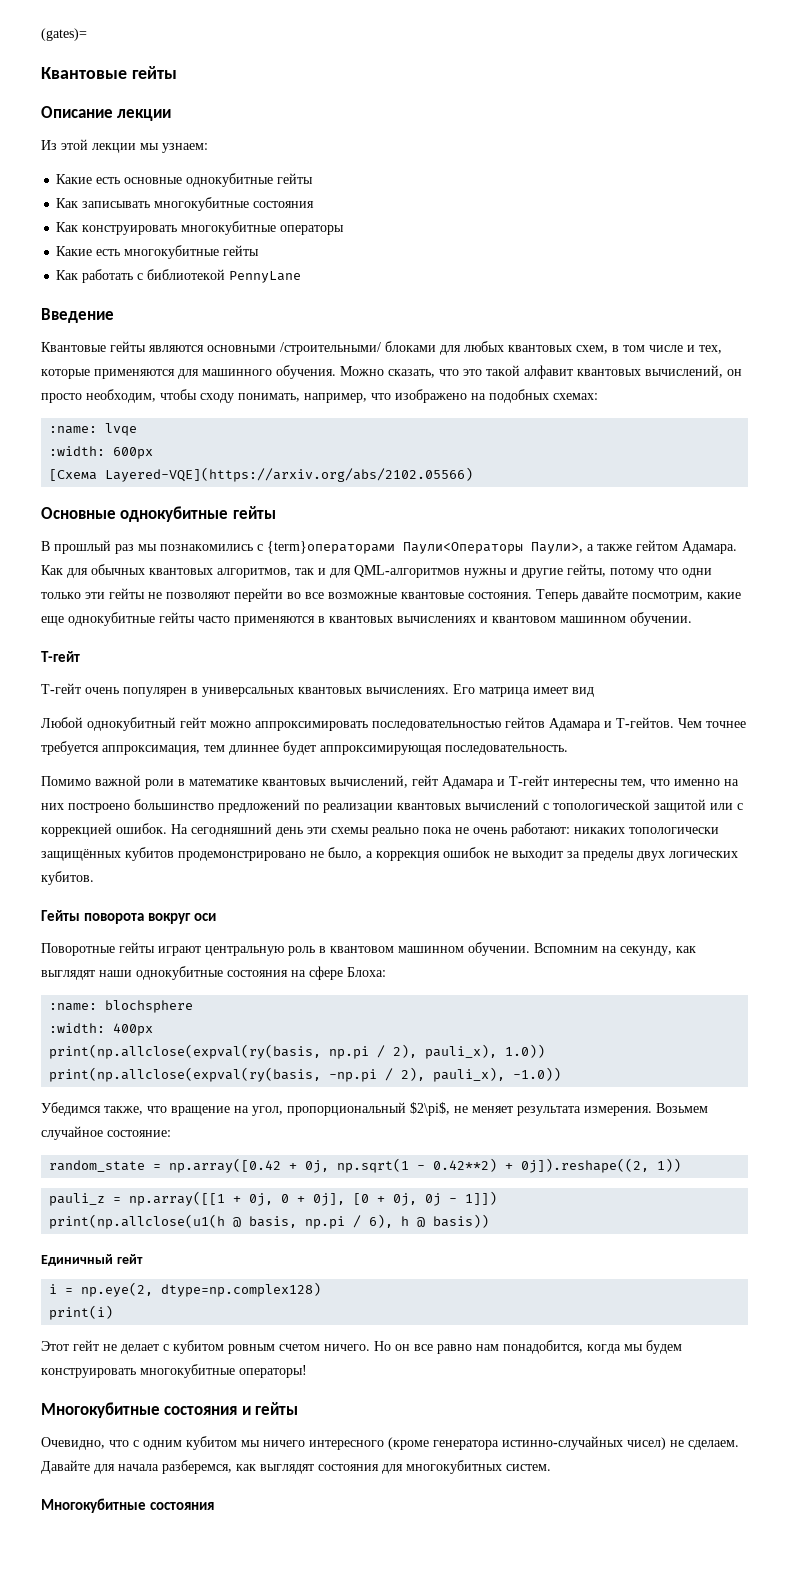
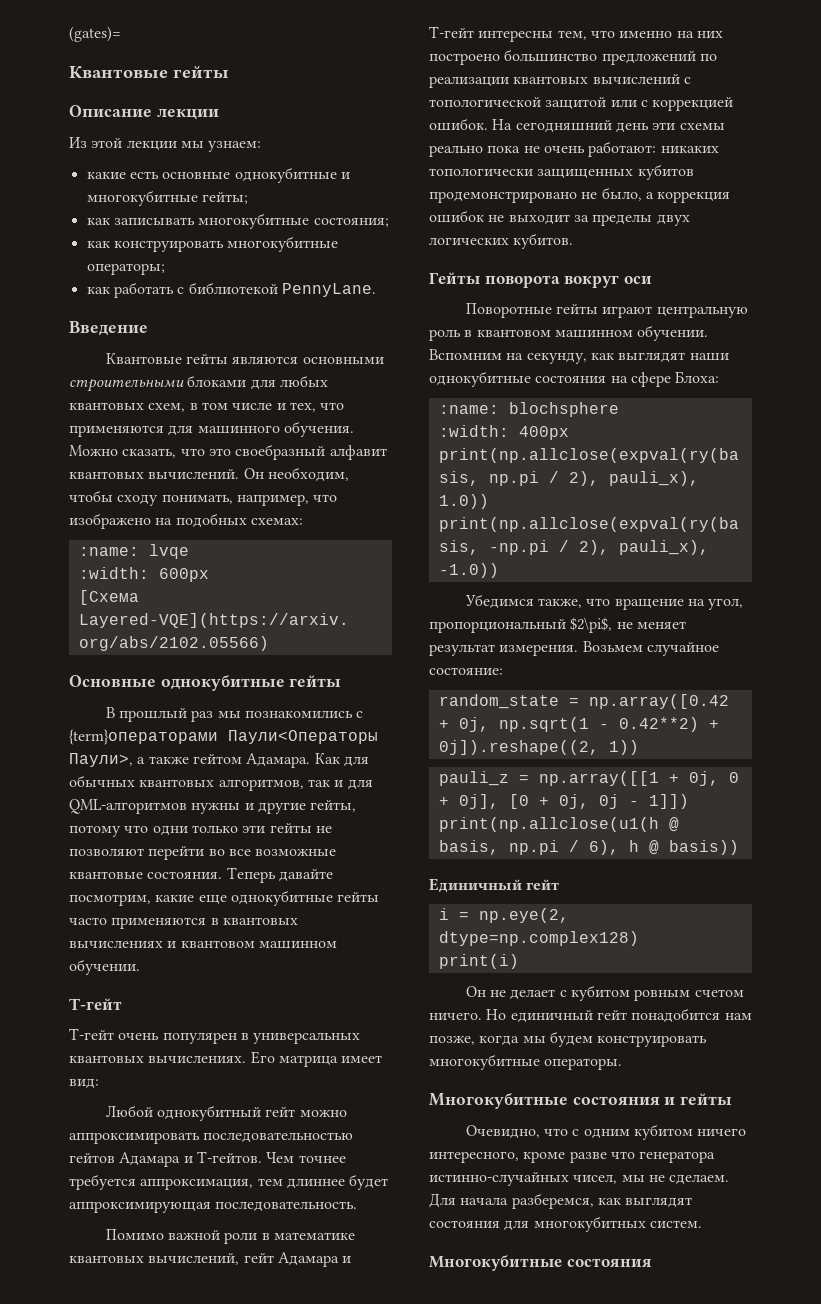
- Какие есть основные однокубитные гейты
- Как записывать многокубитные состояния
- Как конструировать многокубитные операторы
- Какие есть многокубитные гейты
- Как работать с библиотекой PennyLane
+ какие есть основные однокубитные и многокубитные гейты;
+ как записывать многокубитные состояния;
+ как конструировать многокубитные операторы;
+ как работать с библиотекой PennyLane.
- Квантовые гейты являются основными /строительными/ блоками для любых квантовых схем, в том числе и тех, которые применяются для машинного обучения.
+ Квантовые гейты являются основными строительными блоками для любых квантовых схем, в том числе и тех, что применяются для машинного обучения.
- Можно сказать, что это такой алфавит квантовых вычислений, он просто необходим, чтобы сходу понимать, например, что изображено на подобных схемах:
+ Можно сказать, что это своебразный алфавит квантовых вычислений. Он необходим, чтобы сходу понимать, например, что изображено на подобных схемах:
- Его матрица имеет вид
+ Его матрица имеет вид:
- На сегодняшний день эти схемы реально пока не очень работают: никаких топологически защищённых кубитов продемонстрировано не было, а коррекция ошибок не выходит за пределы двух логических кубитов.
+ На сегодняшний день эти схемы реально пока не очень работают: никаких топологически защищенных кубитов продемонстрировано не было, а коррекция ошибок не выходит за пределы двух логических кубитов.
- Убедимся также, что вращение на угол, пропорциональный $2\pi$, не меняет результата измерения.
+ Убедимся также, что вращение на угол, пропорциональный $2\pi$, не меняет результат измерения.
- Этот гейт не делает с кубитом ровным счетом ничего.
+ Он не делает с кубитом ровным счетом ничего.
- Но он все равно нам понадобится, когда мы будем конструировать многокубитные операторы!
+ Но единичный гейт понадобится нам позже, когда мы будем конструировать многокубитные операторы.
- Очевидно, что с одним кубитом мы ничего интересного (кроме генератора истинно-случайных чисел) не сделаем. Давайте для начала разберемся, как выглядят состояния для многокубитных систем.
+ Очевидно, что с одним кубитом ничего интересного, кроме разве что генератора истинно-случайных чисел, мы не сделаем. Для начала разберемся, как выглядят состояния для многокубитных систем.

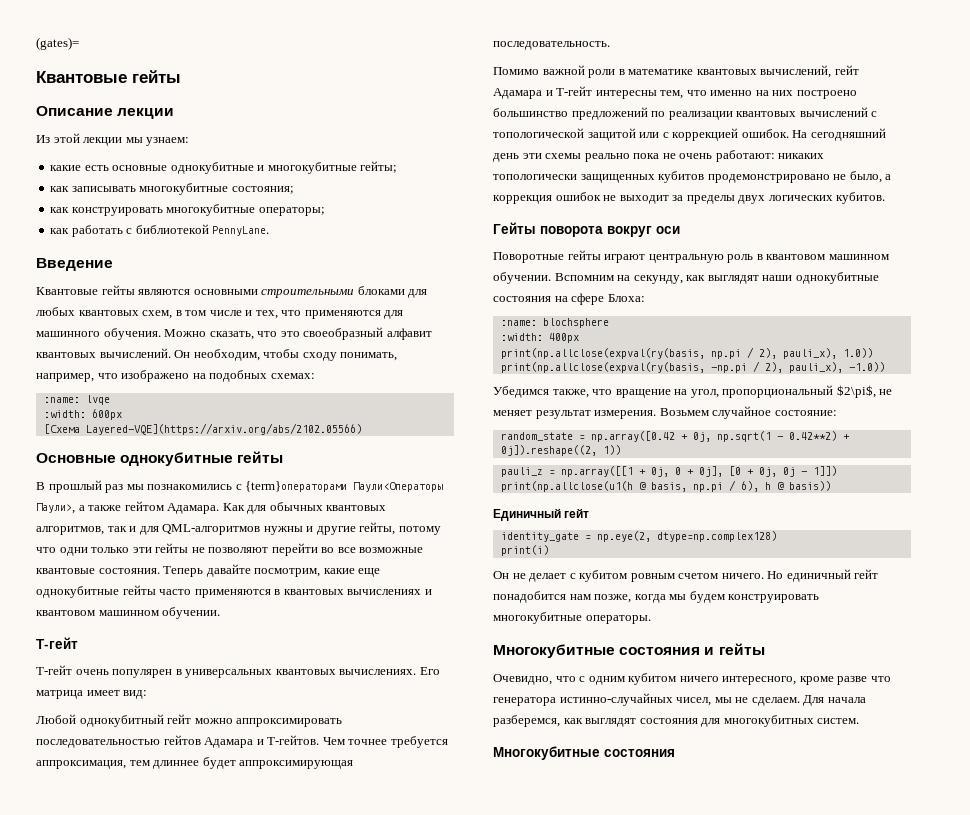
- Можно сказать, что это своебразный алфавит квантовых вычислений.
+ Можно сказать, что это своеобразный алфавит квантовых вычислений.
- i = np.eye(2, dtype=np.complex128)
+ identity_gate = np.eye(2, dtype=np.complex128)

